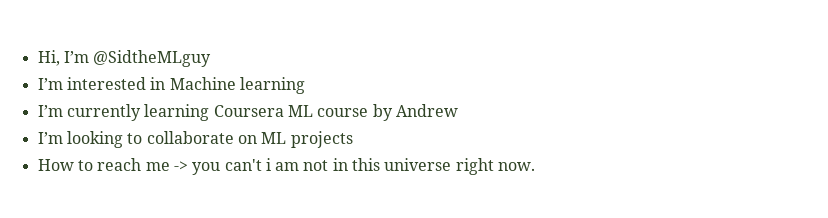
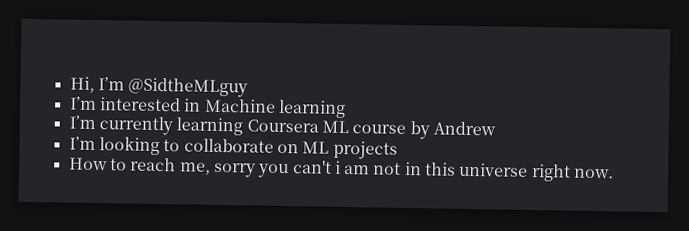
- How to reach me -> you can't i am not in this universe right now.
+ How to reach me, sorry you can't i am not in this universe right now.

